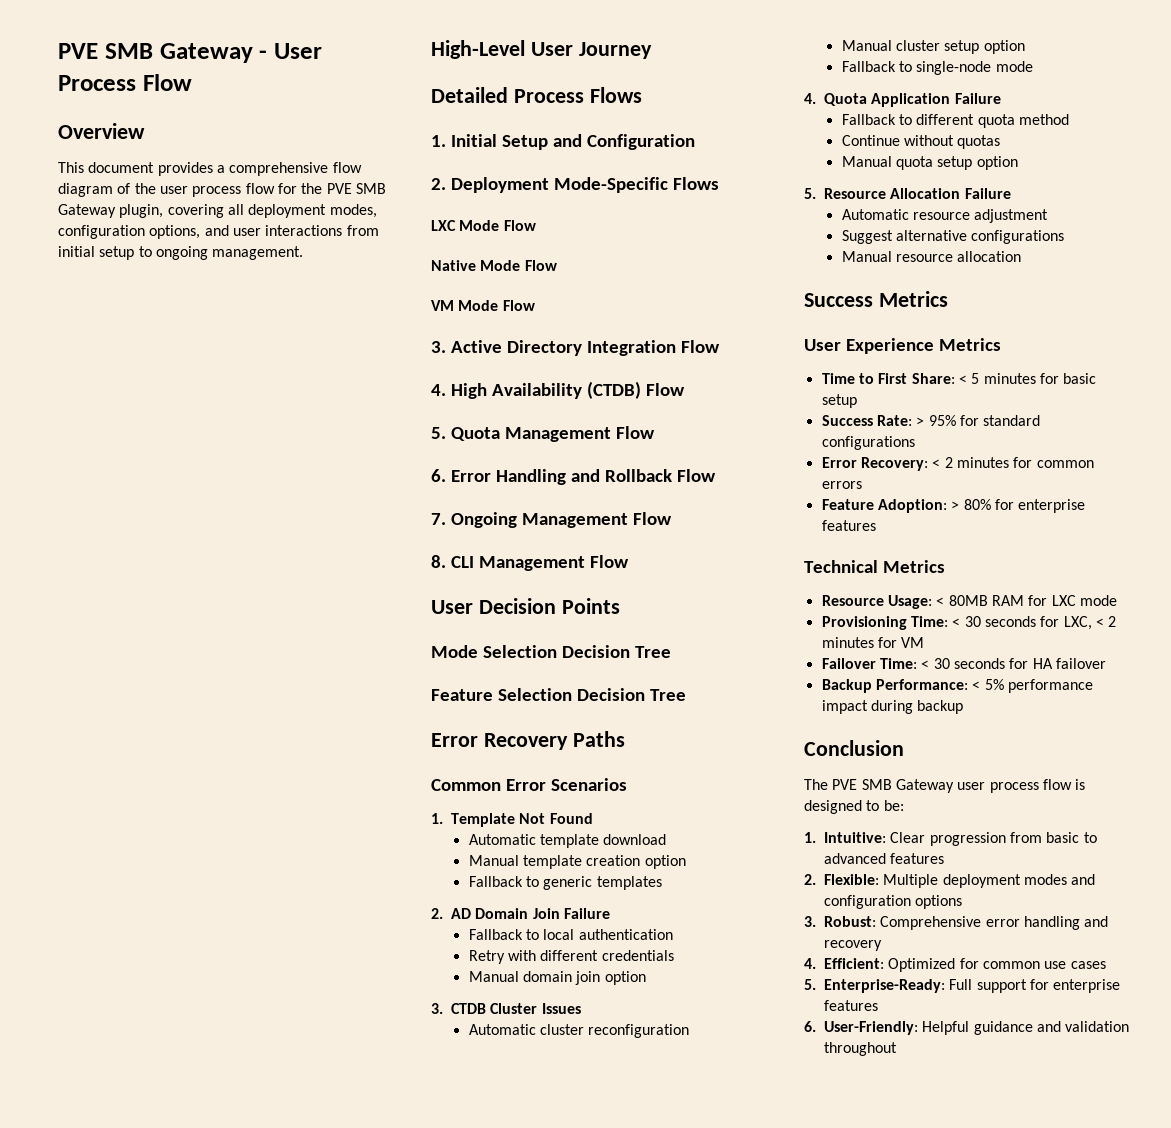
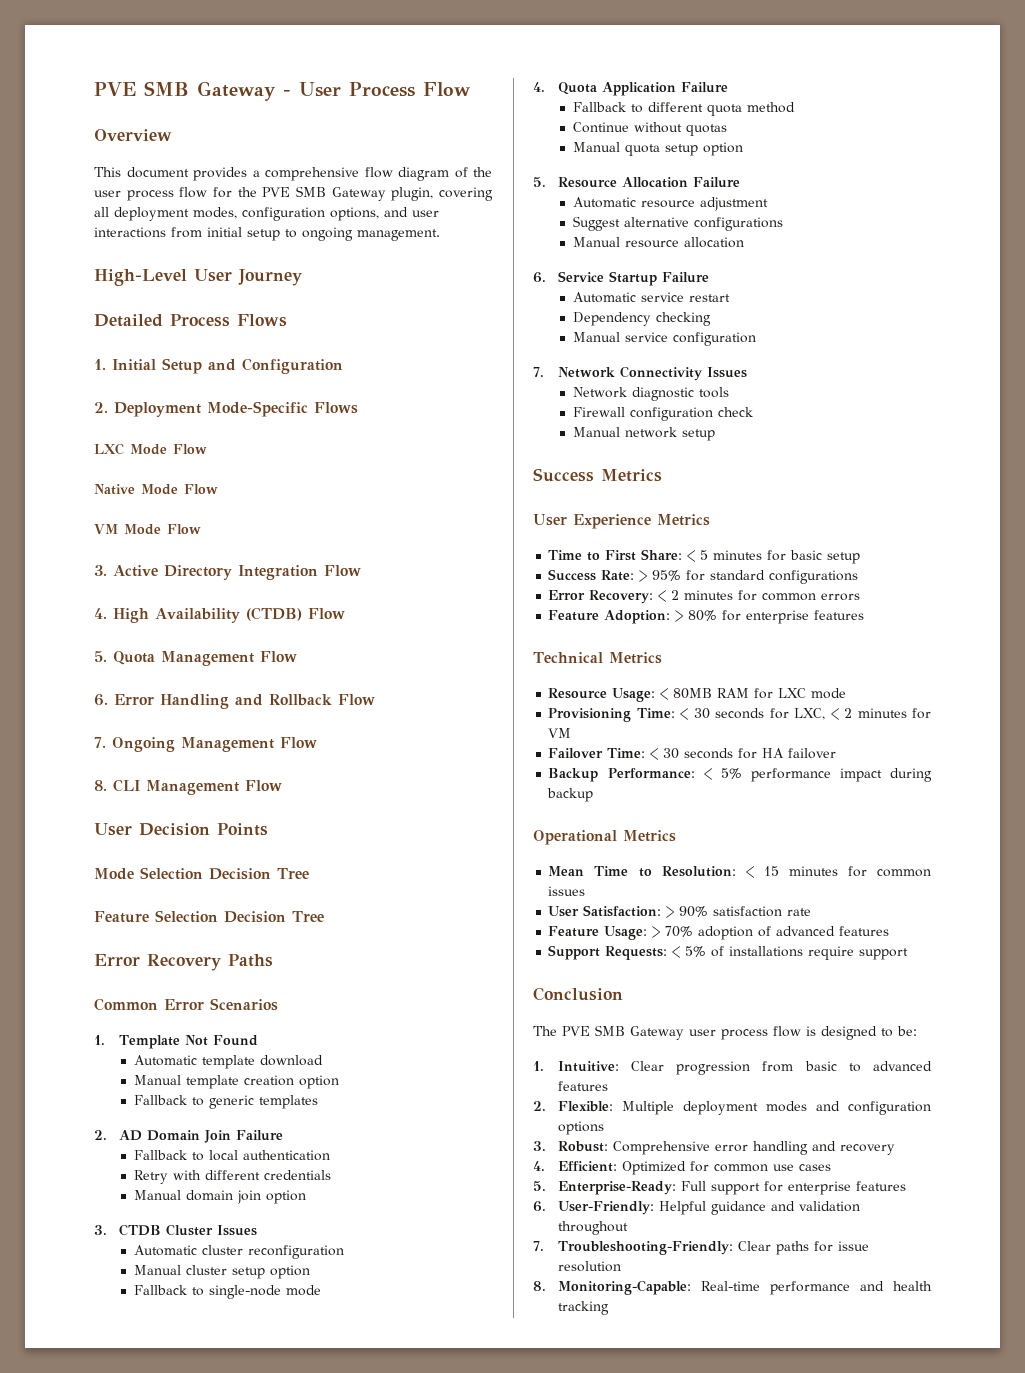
+ 6. Service Startup Failure
+ Automatic service restart
+ Dependency checking
+ Manual service configuration
+ 7. Network Connectivity Issues
+ Network diagnostic tools
+ Firewall configuration check
+ Manual network setup
+ Operational Metrics
+ Mean Time to Resolution: < 15 minutes for common issues
+ User Satisfaction: > 90% satisfaction rate
+ Feature Usage: > 70% adoption of advanced features
+ Support Requests: < 5% of installations require support
+ 7. Troubleshooting-Friendly: Clear paths for issue resolution
+ 8. Monitoring-Capable: Real-time performance and health tracking

